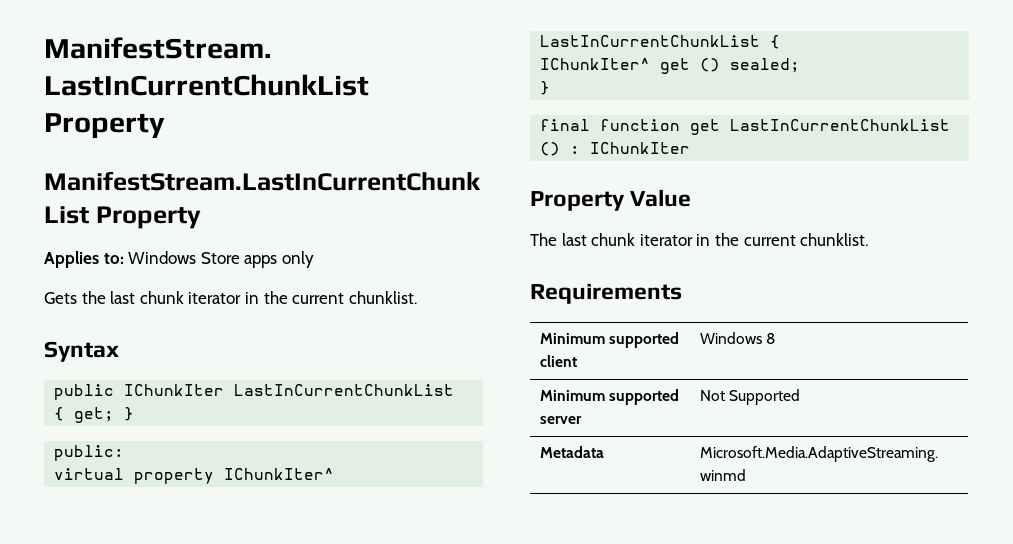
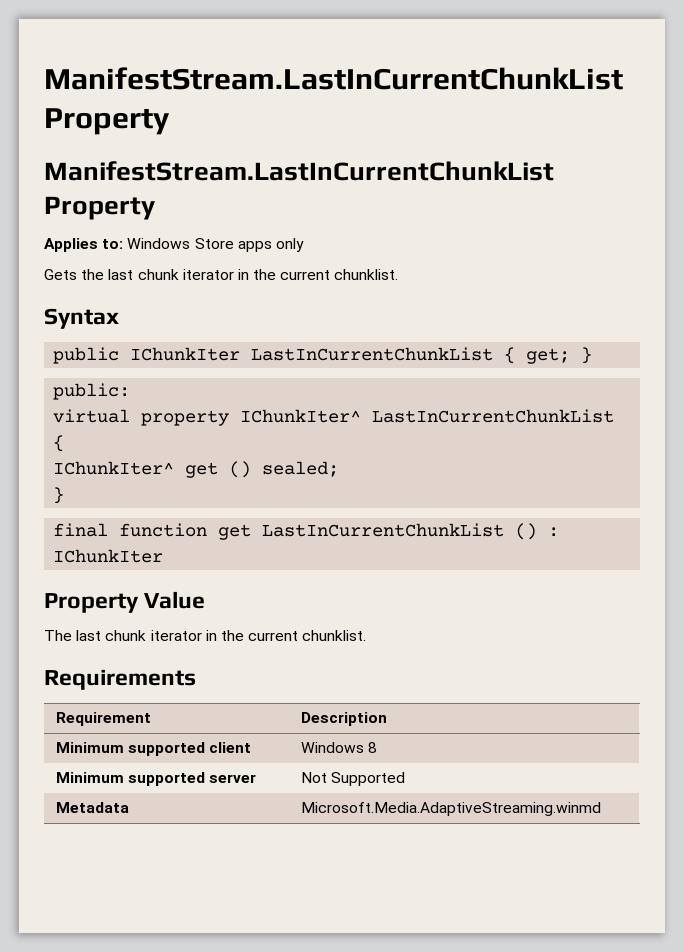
+ Requirement | Description

